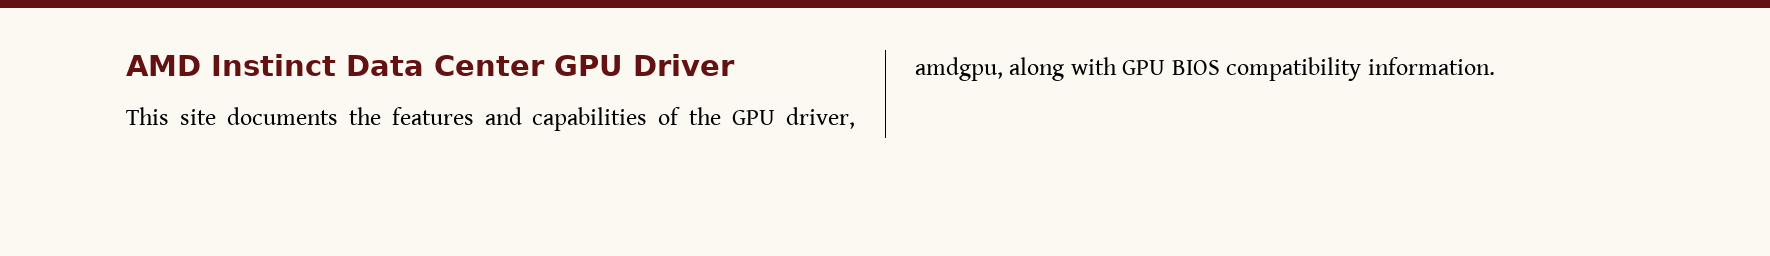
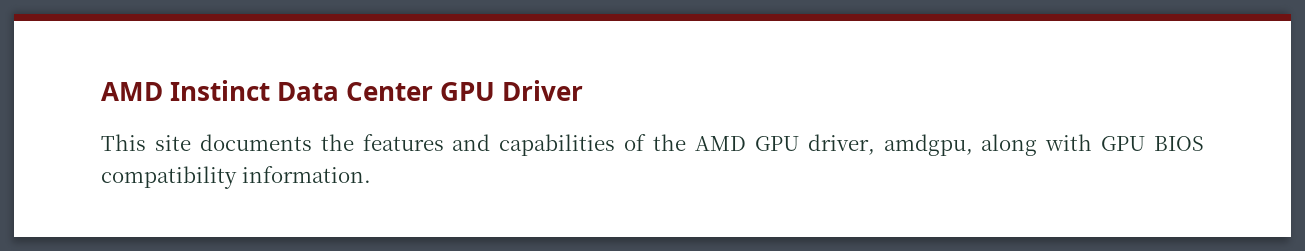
- This site documents the features and capabilities of the GPU driver, amdgpu, along with GPU BIOS compatibility information.
+ This site documents the features and capabilities of the AMD GPU driver, amdgpu, along with GPU BIOS compatibility information.

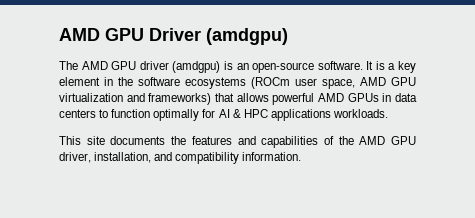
- AMD Instinct Data Center GPU Driver
+ AMD GPU Driver (amdgpu)
+ The AMD GPU driver (amdgpu) is an open-source software. It is a key element in the software ecosystems (ROCm user space, AMD GPU virtualization and frameworks) that allows powerful AMD GPUs in data centers to function optimally for AI & HPC applications workloads.
- This site documents the features and capabilities of the AMD GPU driver, amdgpu, along with GPU BIOS compatibility information.
+ This site documents the features and capabilities of the AMD GPU driver, installation, and compatibility information.

